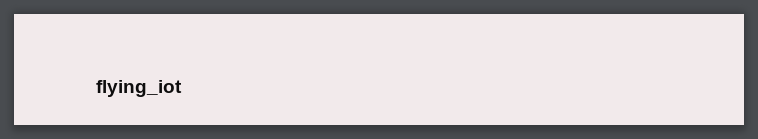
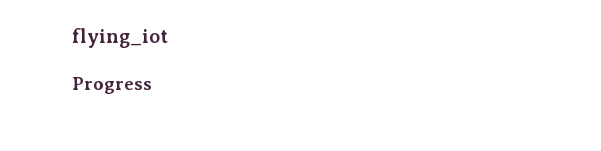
+ Progress

